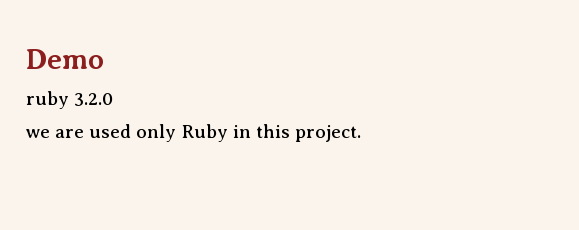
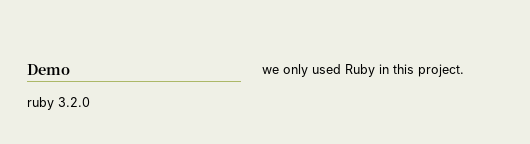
- we are used only Ruby in this project.
+ we only used Ruby in this project.

